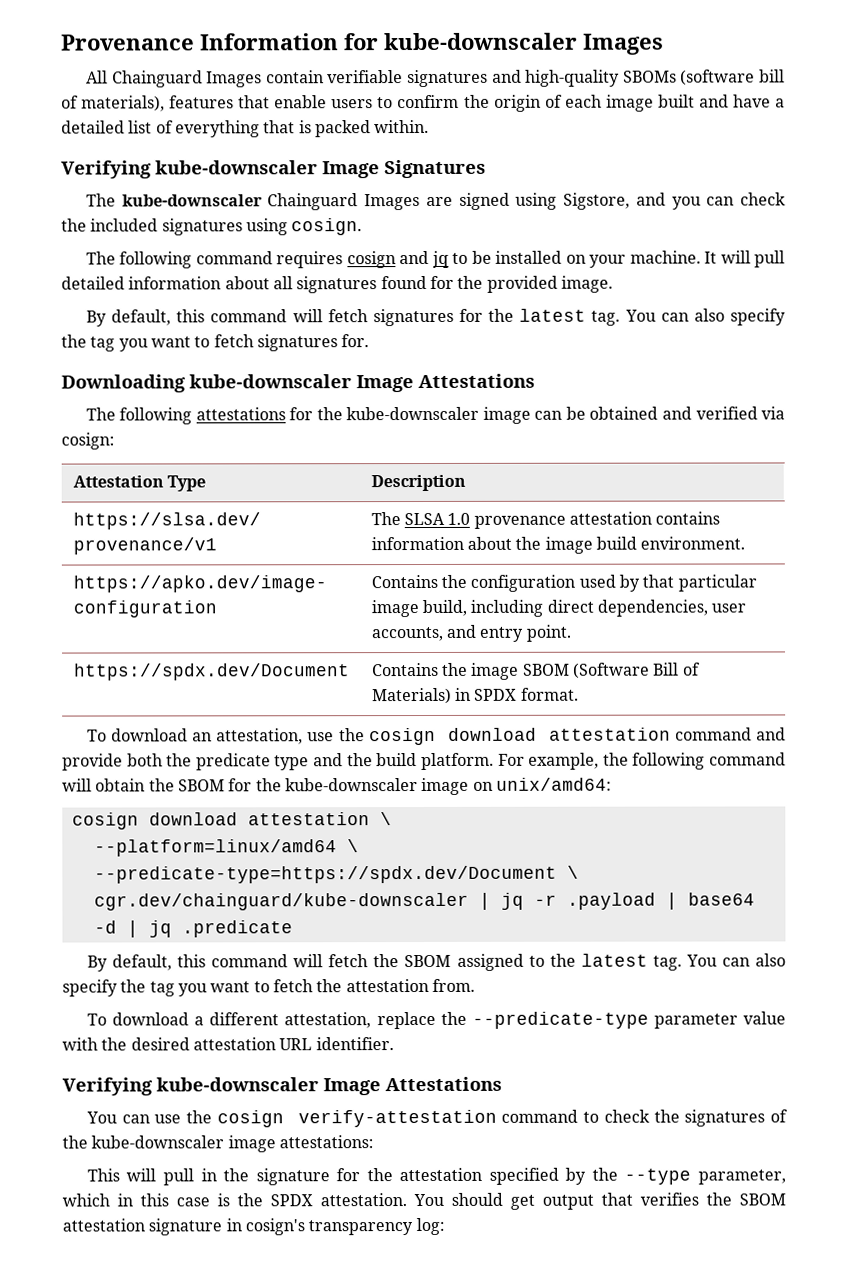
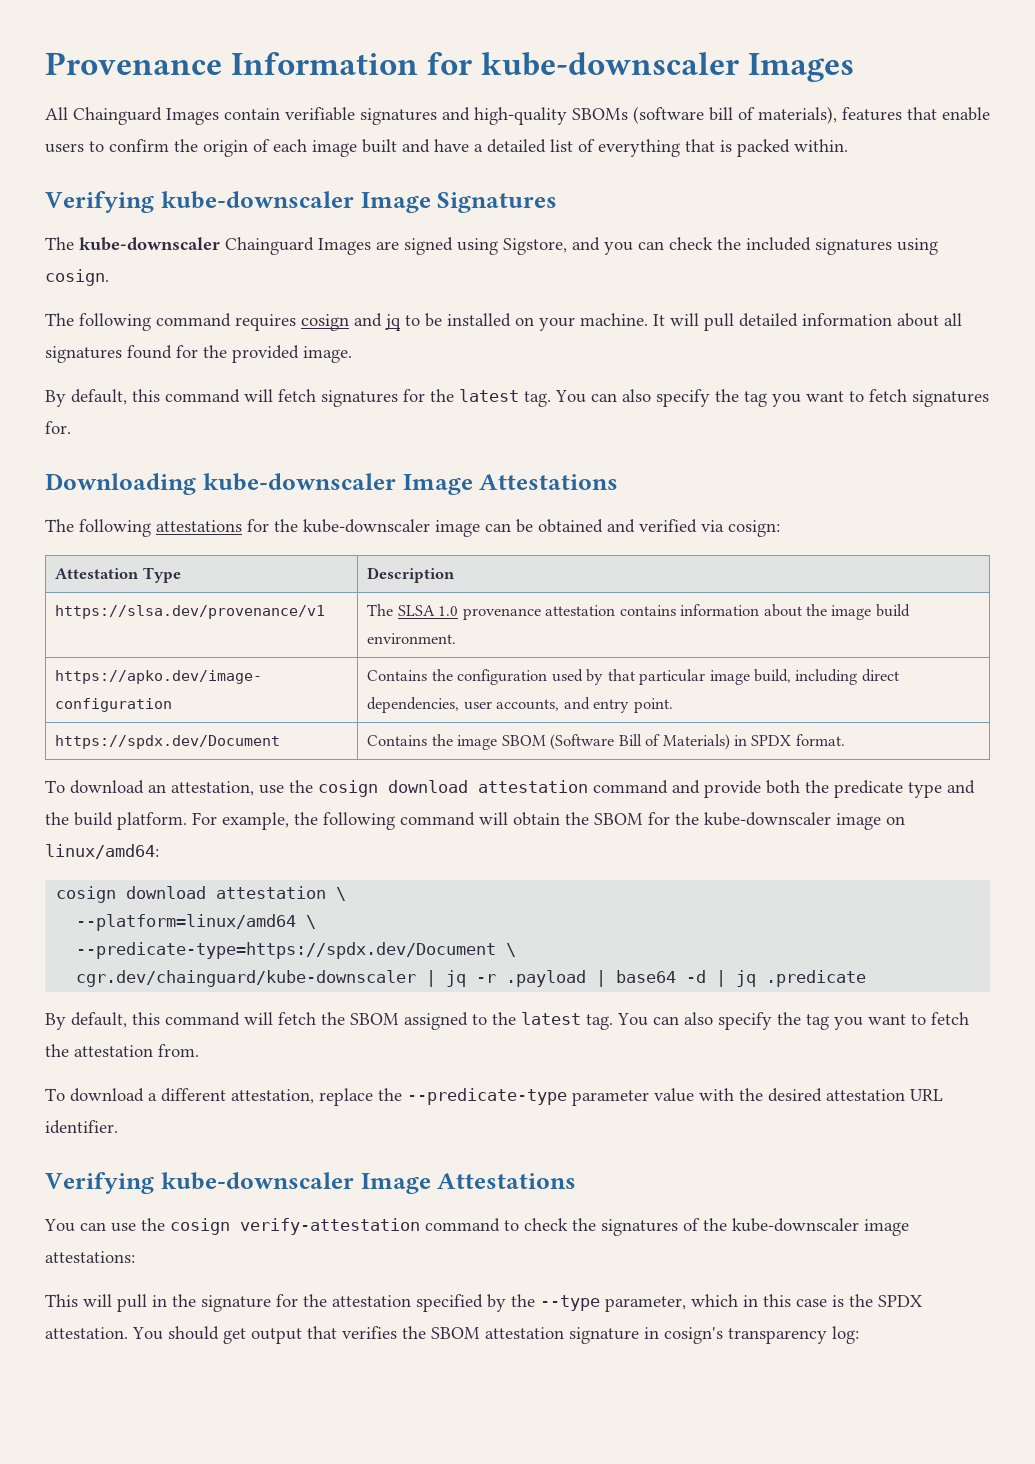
- For example, the following command will obtain the SBOM for the kube-downscaler image on unix/amd64:
+ For example, the following command will obtain the SBOM for the kube-downscaler image on linux/amd64:

